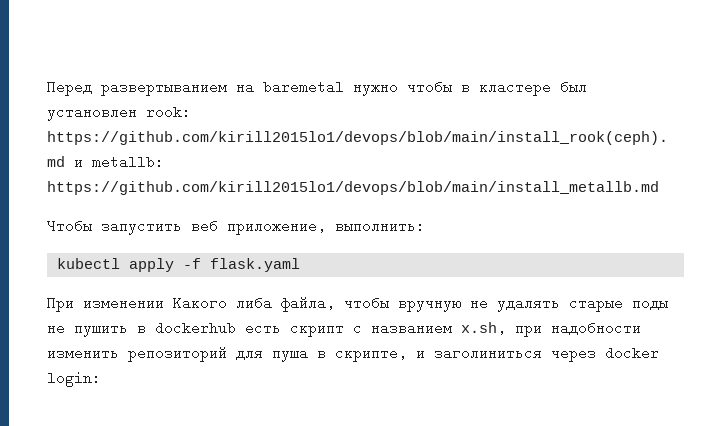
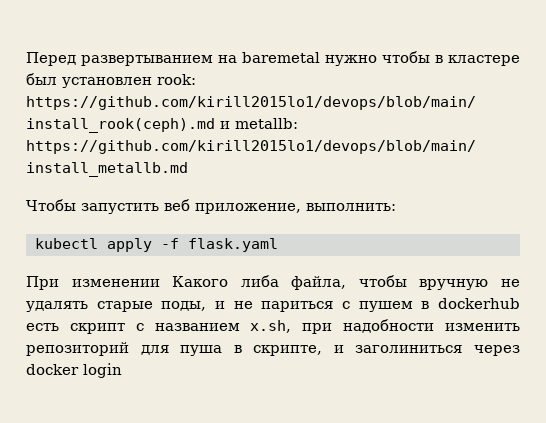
- При изменении Какого либа файла, чтобы вручную не удалять старые поды не пушить в dockerhub есть скрипт с названием x.sh, при надобности изменить репозиторий для пуша в скрипте, и заголиниться через docker login:
+ При изменении Какого либа файла, чтобы вручную не удалять старые поды, и не париться с пушем в dockerhub есть скрипт с названием x.sh, при надобности изменить репозиторий для пуша в скрипте, и заголиниться через docker login

